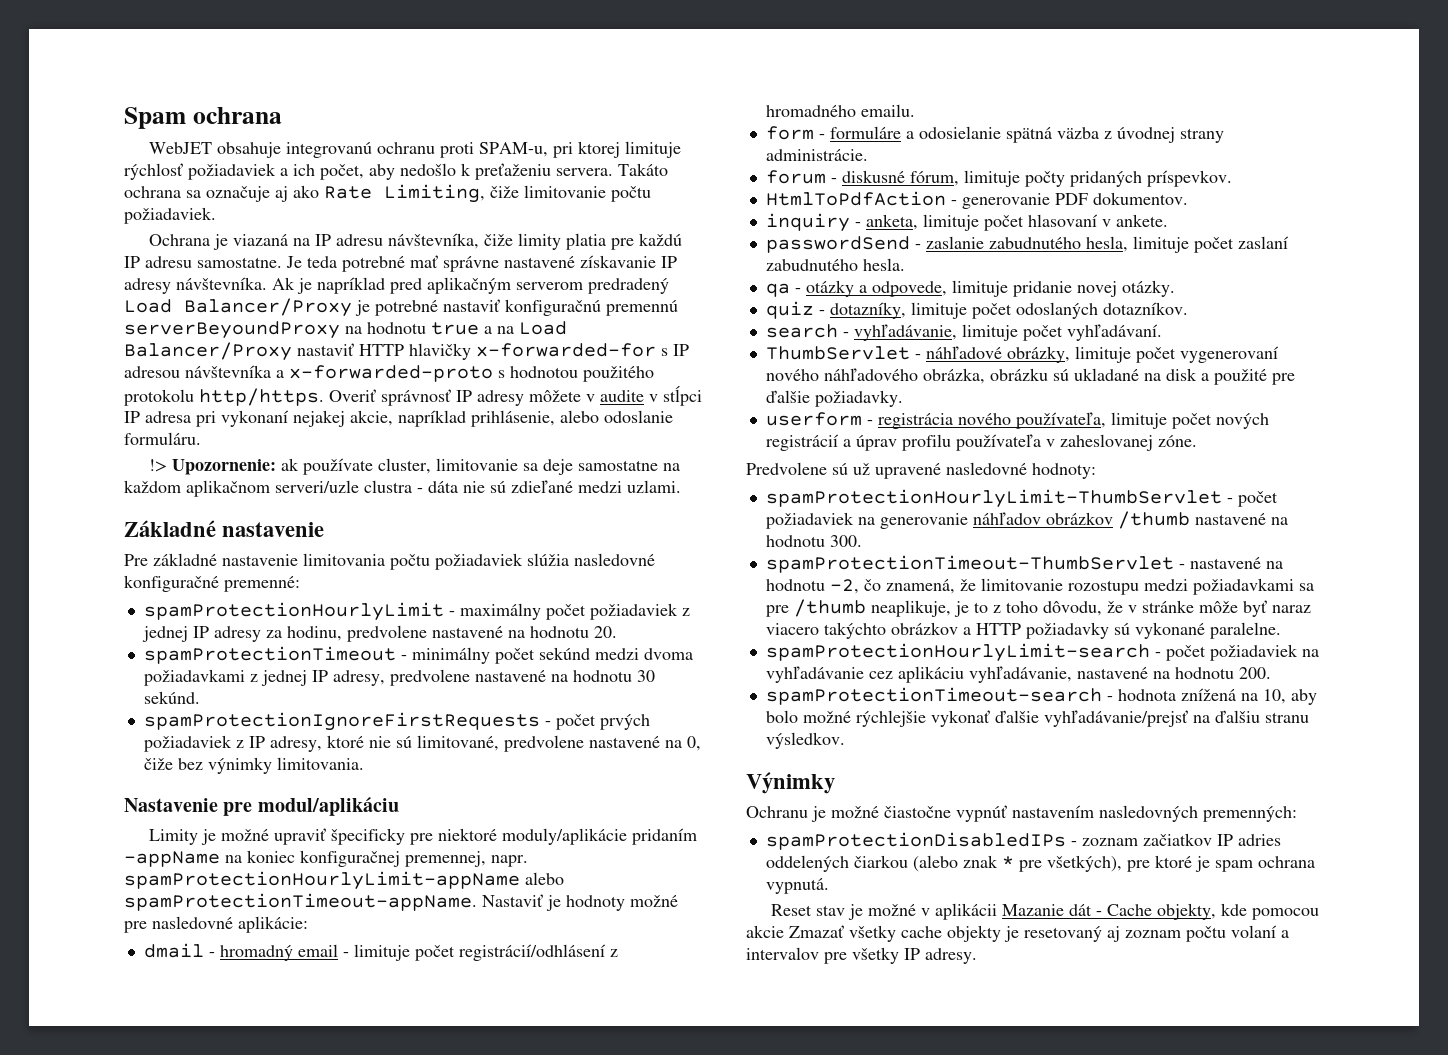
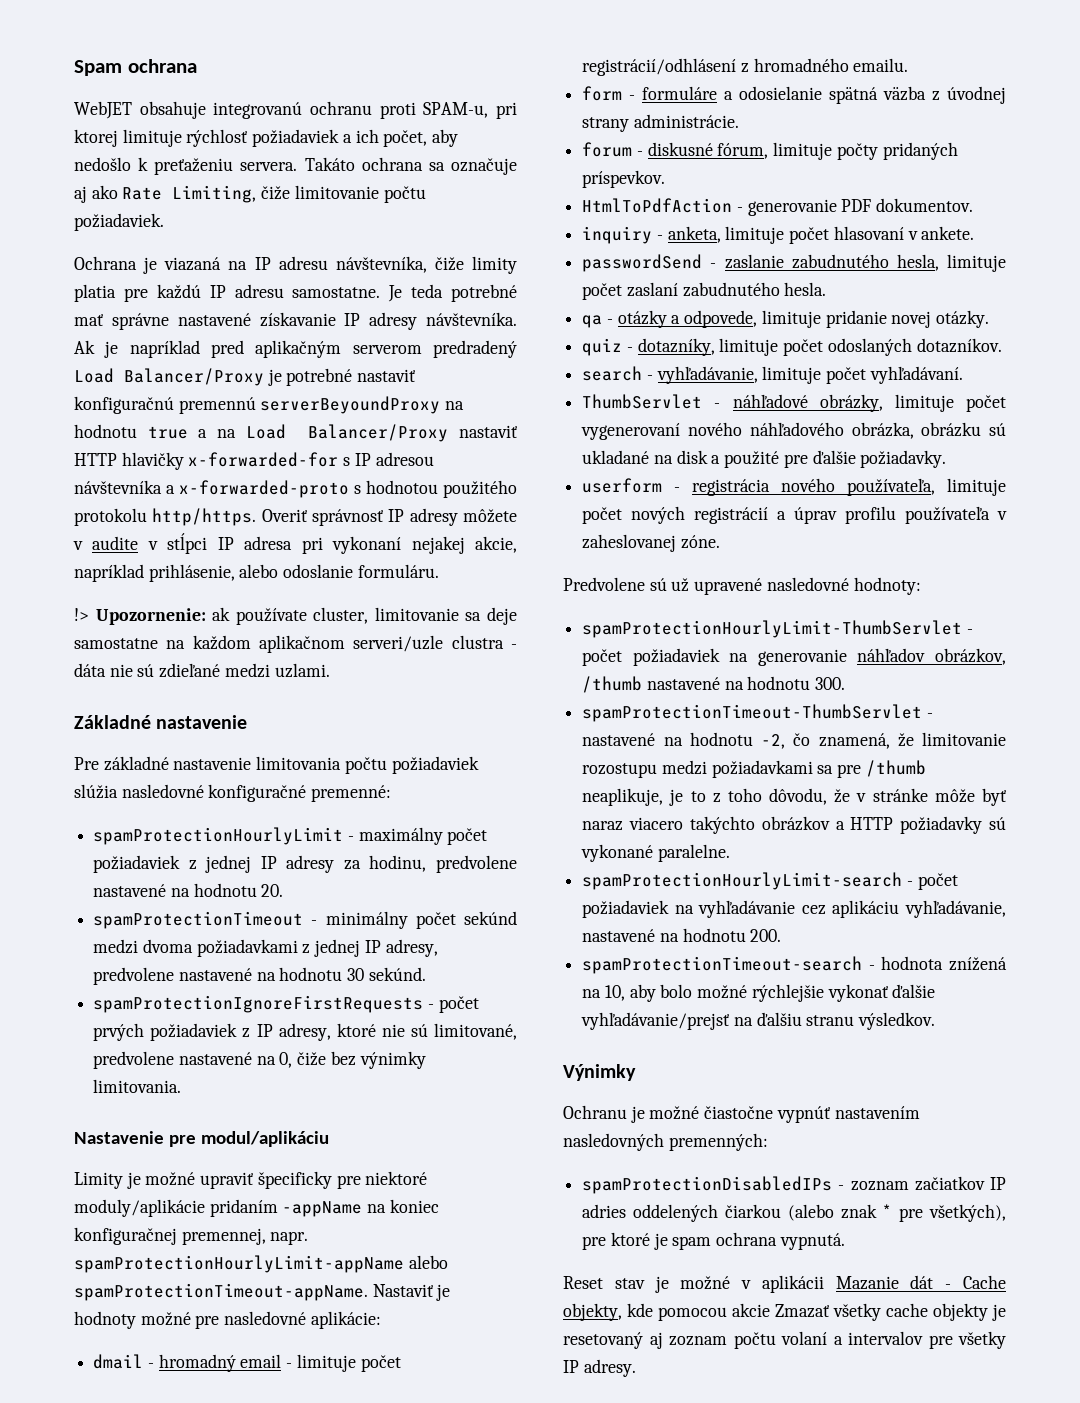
- spamProtectionHourlyLimit-ThumbServlet - počet požiadaviek na generovanie náhľadov obrázkov /thumb nastavené na hodnotu 300.
+ spamProtectionHourlyLimit-ThumbServlet - počet požiadaviek na generovanie náhľadov obrázkov, /thumb nastavené na hodnotu 300.

